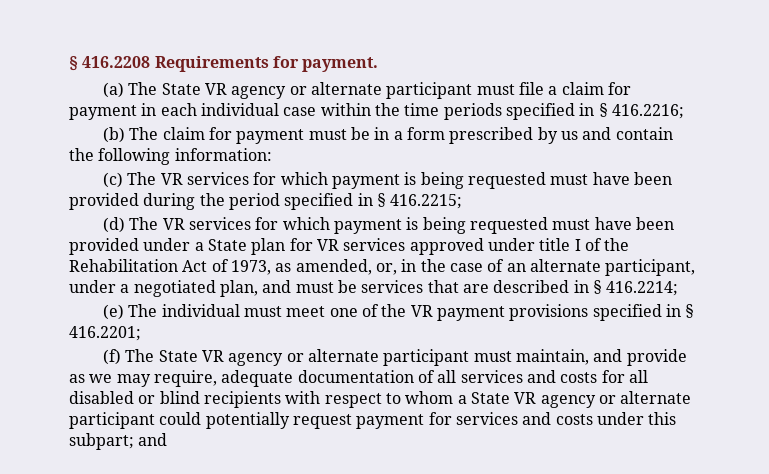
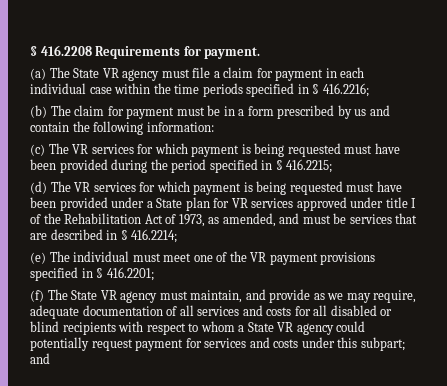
- (a) The State VR agency or alternate participant must file a claim for payment in each individual case within the time periods specified in § 416.2216;
+ (a) The State VR agency must file a claim for payment in each individual case within the time periods specified in § 416.2216;
- (d) The VR services for which payment is being requested must have been provided under a State plan for VR services approved under title I of the Rehabilitation Act of 1973, as amended, or, in the case of an alternate participant, under a negotiated plan, and must be services that are described in § 416.2214;
+ (d) The VR services for which payment is being requested must have been provided under a State plan for VR services approved under title I of the Rehabilitation Act of 1973, as amended, and must be services that are described in § 416.2214;
- (f) The State VR agency or alternate participant must maintain, and provide as we may require, adequate documentation of all services and costs for all disabled or blind recipients with respect to whom a State VR agency or alternate participant could potentially request payment for services and costs under this subpart; and
+ (f) The State VR agency must maintain, and provide as we may require, adequate documentation of all services and costs for all disabled or blind recipients with respect to whom a State VR agency could potentially request payment for services and costs under this subpart; and

